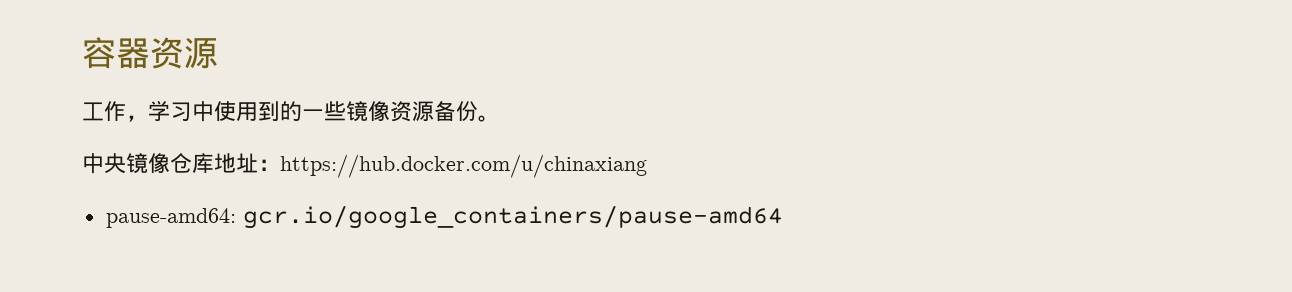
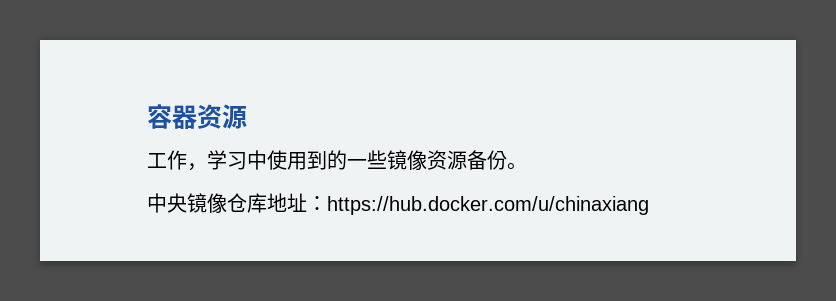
- pause-amd64: gcr.io/google_containers/pause-amd64

